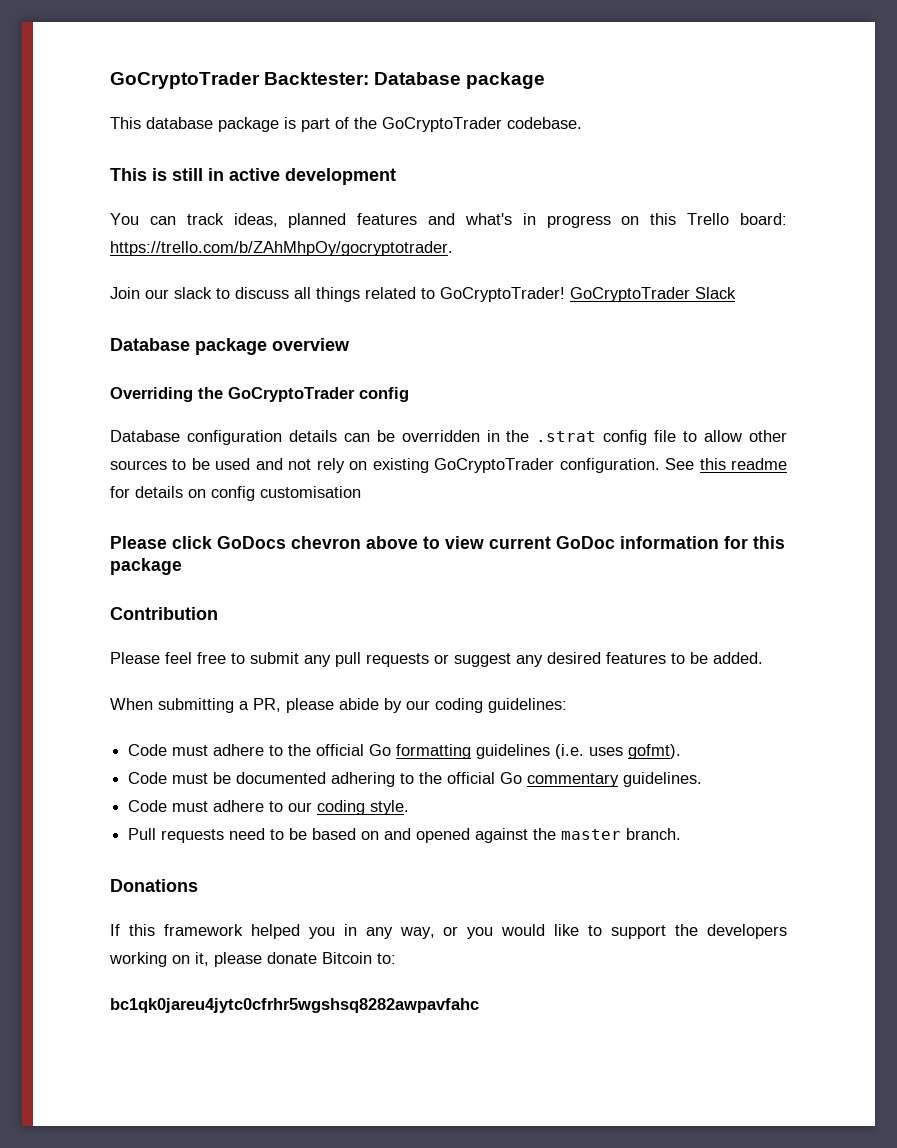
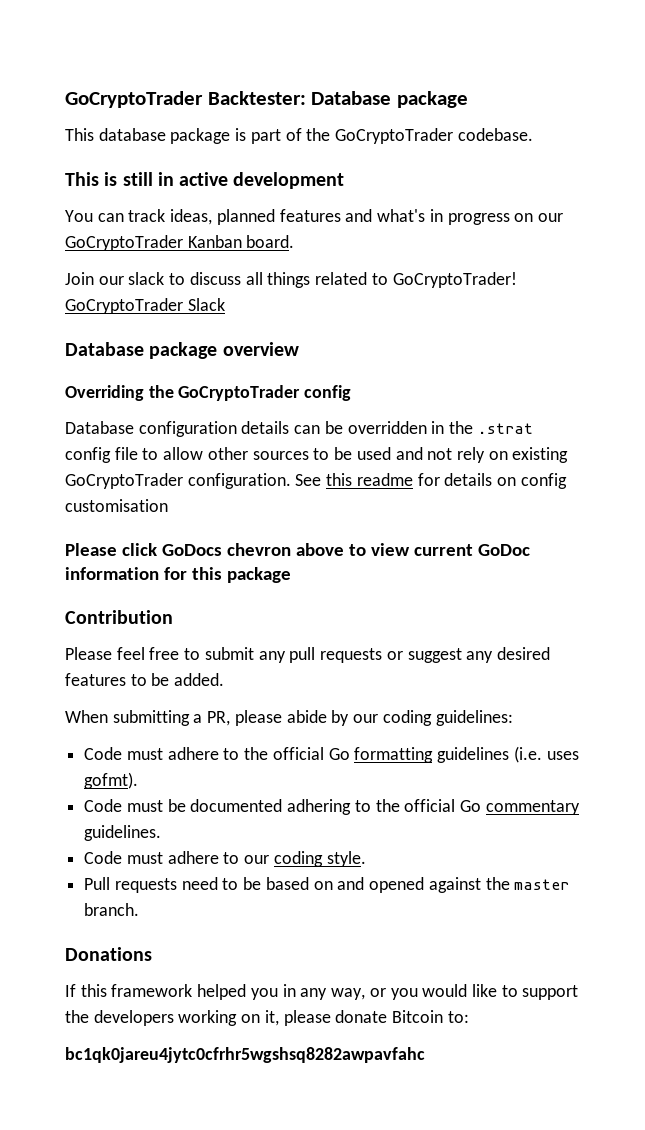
- You can track ideas, planned features and what's in progress on this Trello board: https://trello.com/b/ZAhMhpOy/gocryptotrader.
+ You can track ideas, planned features and what's in progress on our GoCryptoTrader Kanban board.

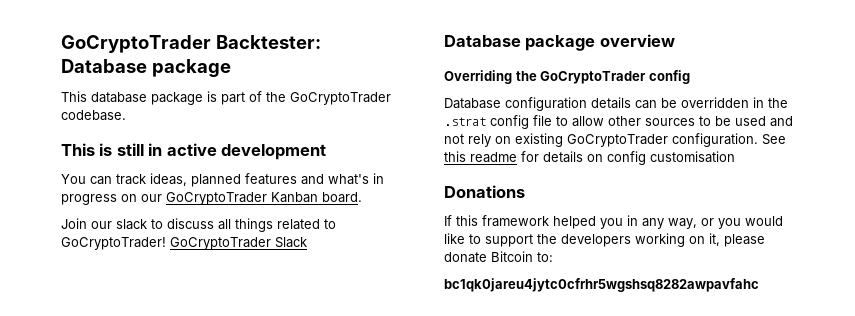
- Please click GoDocs chevron above to view current GoDoc information for this package
- Contribution
- Please feel free to submit any pull requests or suggest any desired features to be added.
- When submitting a PR, please abide by our coding guidelines:
- Code must adhere to the official Go formatting guidelines (i.e. uses gofmt).
- Code must be documented adhering to the official Go commentary guidelines.
- Code must adhere to our coding style.
- Pull requests need to be based on and opened against the master branch.

